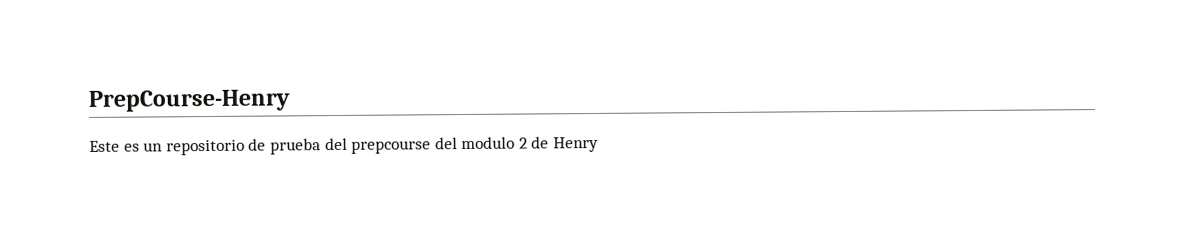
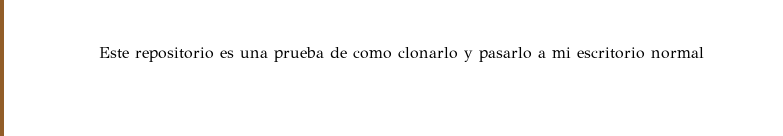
- PrepCourse-Henry
- Este es un repositorio de prueba del prepcourse del modulo 2 de Henry
+ Este repositorio es una prueba de como clonarlo y pasarlo a mi escritorio normal

